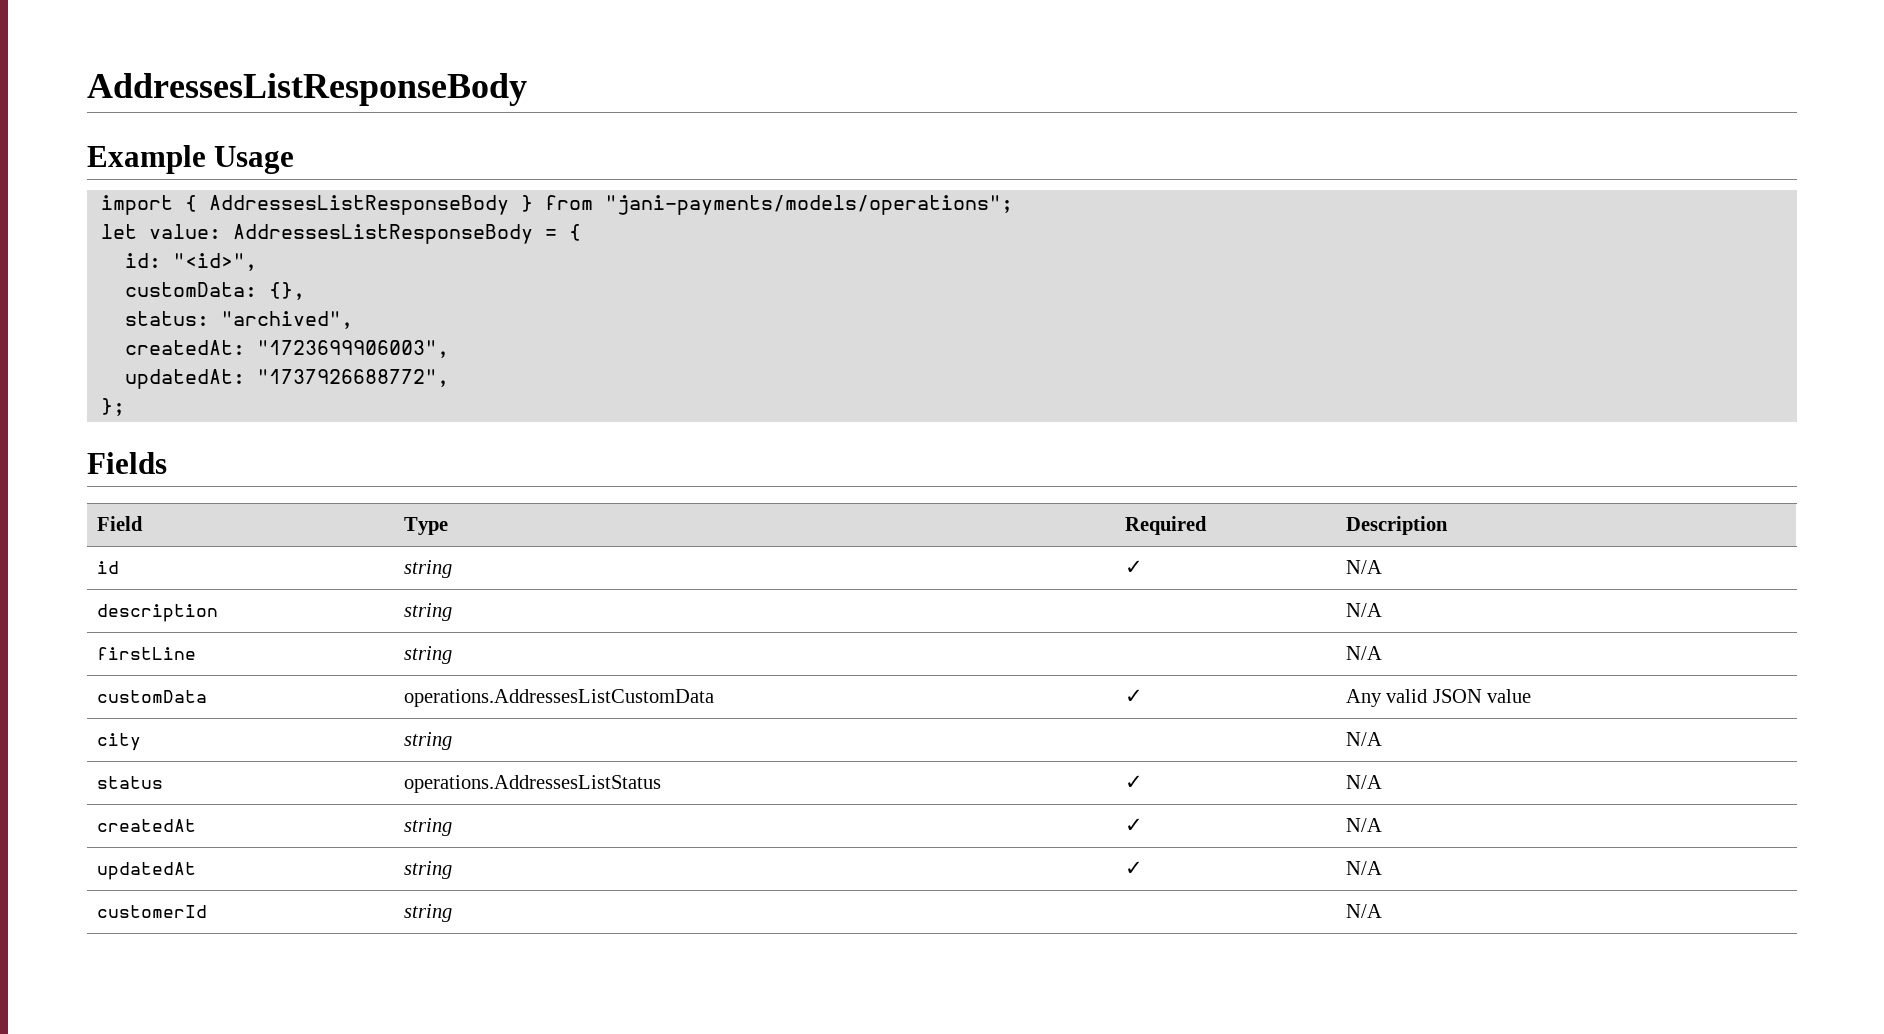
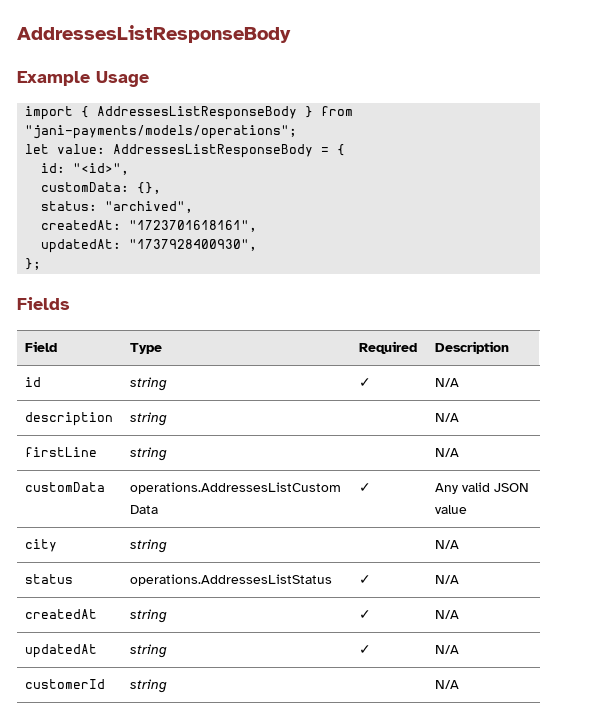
- createdAt: "1723699906003",
+ createdAt: "1723701618161",
- updatedAt: "1737926688772",
+ updatedAt: "1737928400930",

